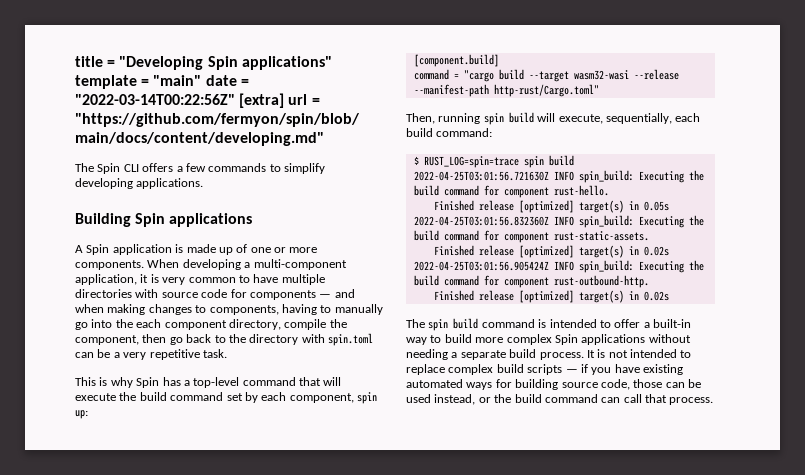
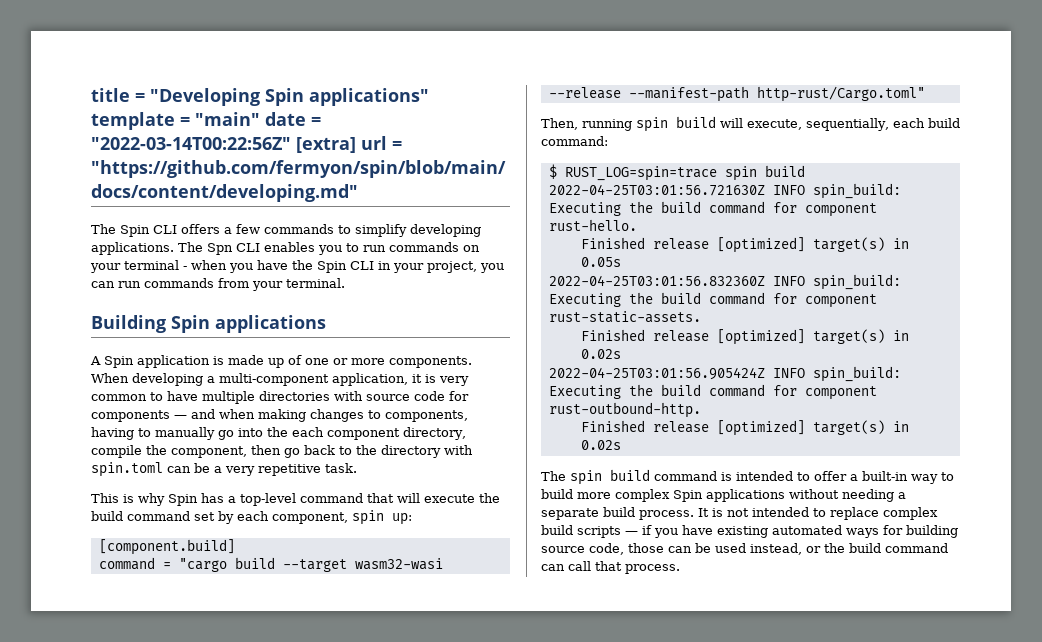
+ The Spn CLI enables you to run commands on your terminal - when you have the Spin CLI in your project, you can run commands from your terminal.

